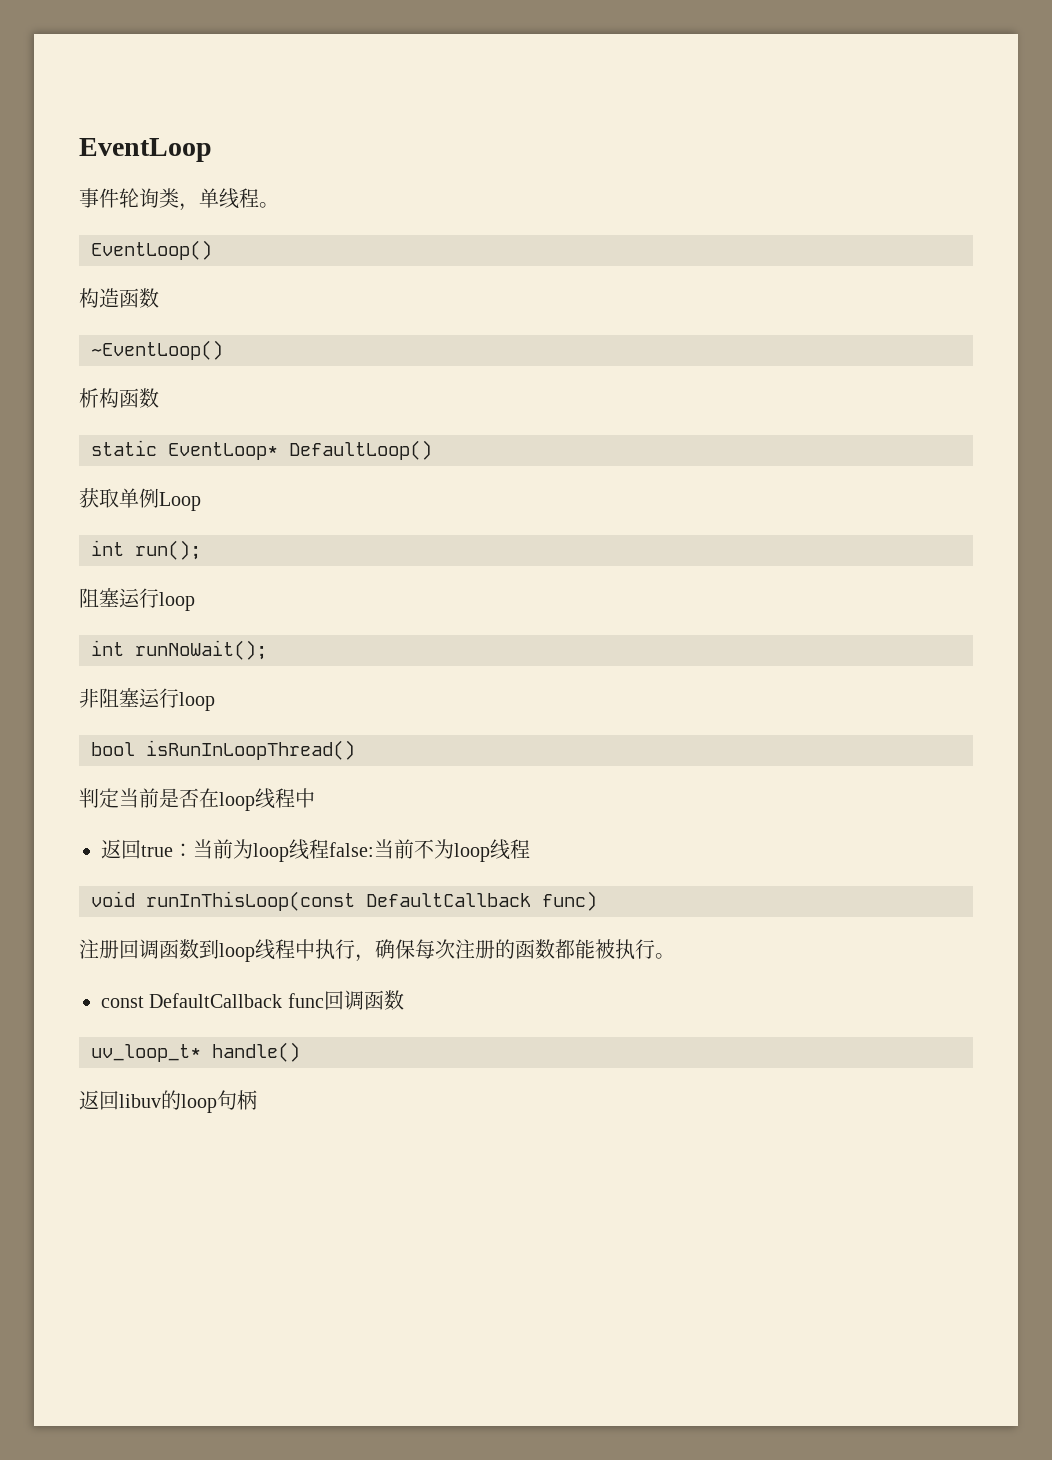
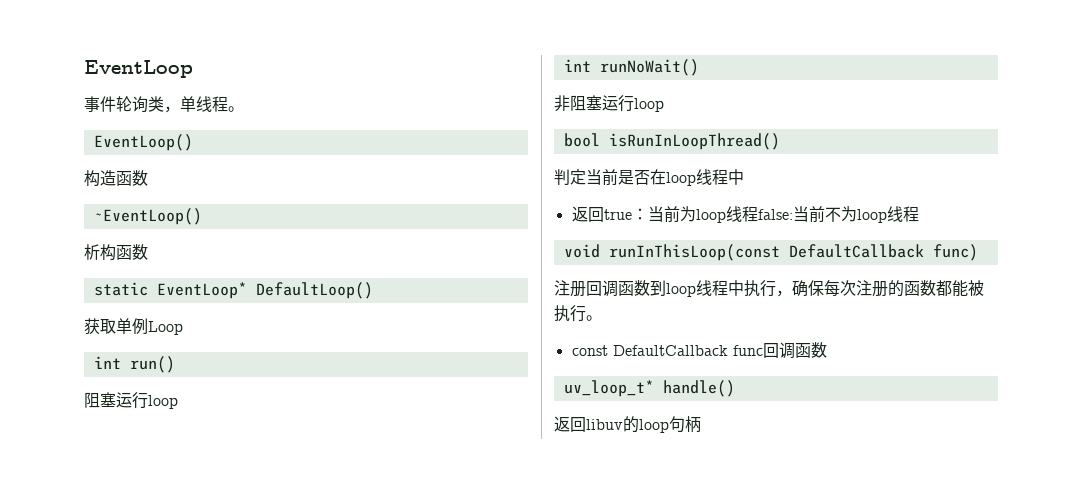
- int run();
+ int run()
- int runNoWait();
+ int runNoWait()

